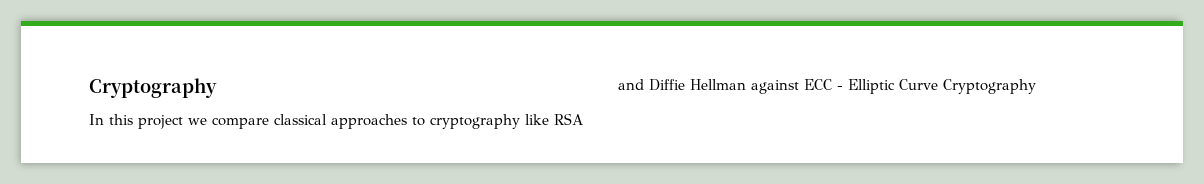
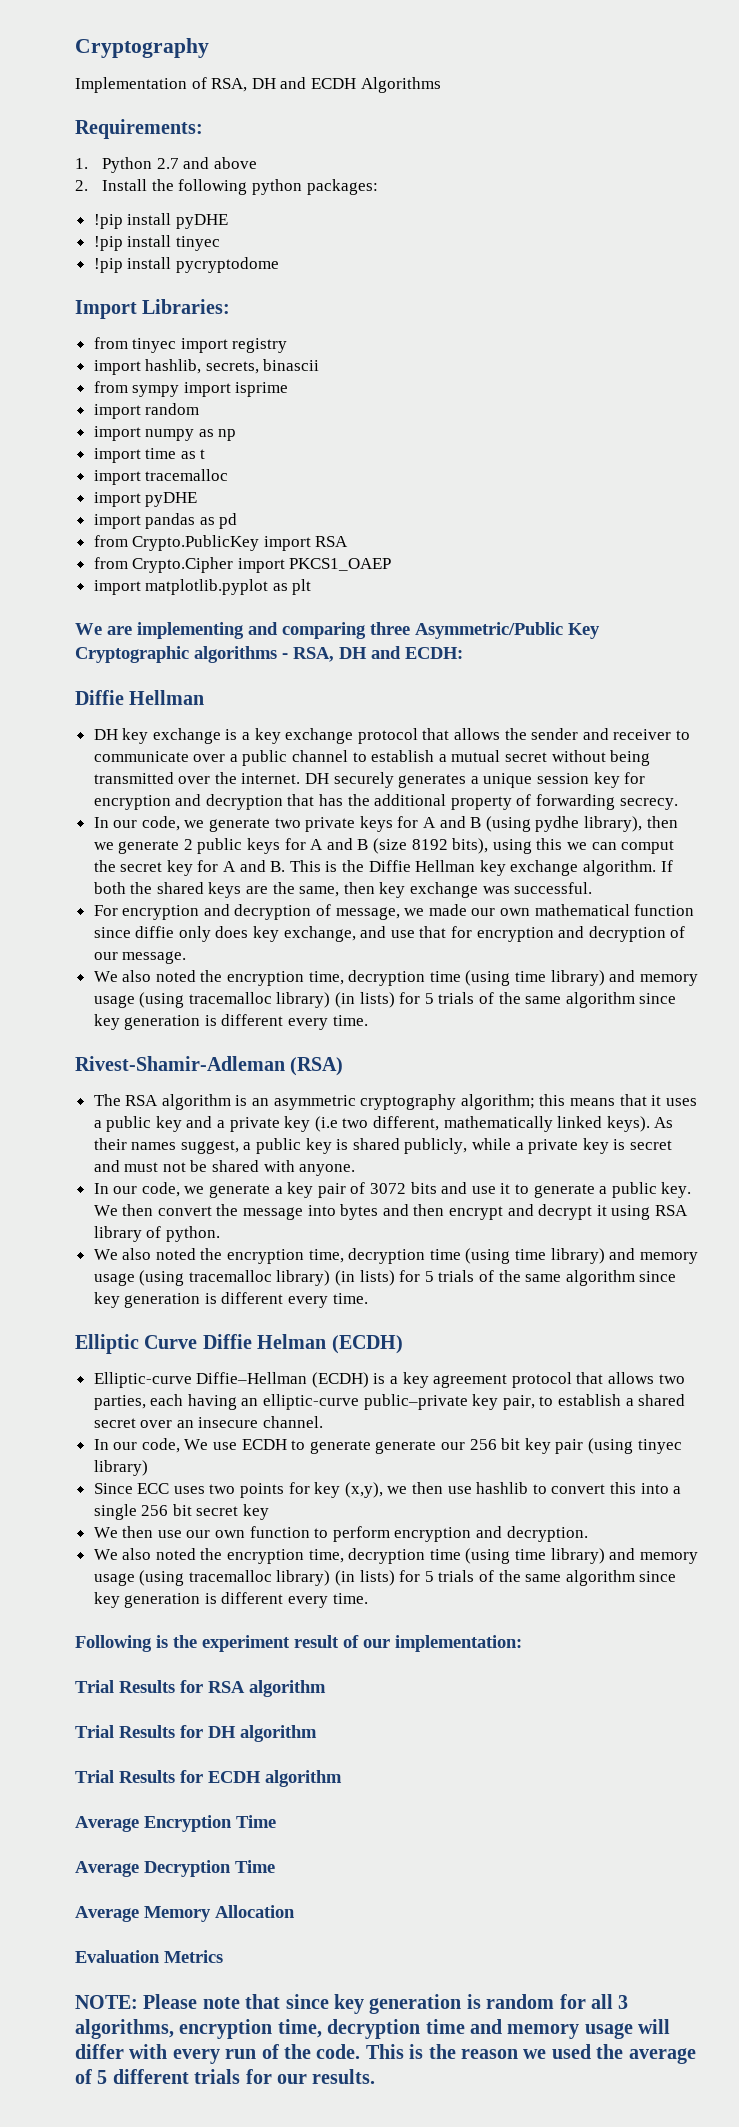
- In this project we compare classical approaches to cryptography like RSA and Diffie Hellman against ECC - Elliptic Curve Cryptography
+ Implementation of RSA, DH and ECDH Algorithms
+ Requirements:
+ 1. Python 2.7 and above
+ 2. Install the following python packages:
+ !pip install pyDHE
+ !pip install tinyec
+ !pip install pycryptodome
+ Import Libraries:
+ from tinyec import registry
+ import hashlib, secrets, binascii
+ from sympy import isprime
+ import random
+ import numpy as np
+ import time as t
+ import tracemalloc
+ import pyDHE
+ import pandas as pd
+ from Crypto.PublicKey import RSA
+ from Crypto.Cipher import PKCS1_OAEP
+ import matplotlib.pyplot as plt
+ We are implementing and comparing three Asymmetric/Public Key Cryptographic algorithms - RSA, DH and ECDH:
+ Diffie Hellman
+ DH key exchange is a key exchange protocol that allows the sender and receiver to communicate over a public channel to establish a mutual secret without being transmitted over the internet. DH securely generates a unique session key for encryption and decryption that has the additional property of forwarding secrecy.
+ In our code, we generate two private keys for A and B (using pydhe library), then we generate 2 public keys for A and B (size 8192 bits), using this we can comput the secret key for A and B. This is the Diffie Hellman key exchange algorithm. If both the shared keys are the same, then key exchange was successful.
+ For encryption and decryption of message, we made our own mathematical function since diffie only does key exchange, and use that for encryption and decryption of our message.
+ We also noted the encryption time, decryption time (using time library) and memory usage (using tracemalloc library) (in lists) for 5 trials of the same algorithm since key generation is different every time.
+ Rivest-Shamir-Adleman (RSA)
+ The RSA algorithm is an asymmetric cryptography algorithm; this means that it uses a public key and a private key (i.e two different, mathematically linked keys). As their names suggest, a public key is shared publicly, while a private key is secret and must not be shared with anyone.
+ In our code, we generate a key pair of 3072 bits and use it to generate a public key. We then convert the message into bytes and then encrypt and decrypt it using RSA library of python.
+ We also noted the encryption time, decryption time (using time library) and memory usage (using tracemalloc library) (in lists) for 5 trials of the same algorithm since key generation is different every time.
+ Elliptic Curve Diffie Helman (ECDH)
+ Elliptic-curve Diffie–Hellman (ECDH) is a key agreement protocol that allows two parties, each having an elliptic-curve public–private key pair, to establish a shared secret over an insecure channel.
+ In our code, We use ECDH to generate generate our 256 bit key pair (using tinyec library)
+ Since ECC uses two points for key (x,y), we then use hashlib to convert this into a single 256 bit secret key
+ We then use our own function to perform encryption and decryption.
+ We also noted the encryption time, decryption time (using time library) and memory usage (using tracemalloc library) (in lists) for 5 trials of the same algorithm since key generation is different every time.
+ Following is the experiment result of our implementation:
+ Trial Results for RSA algorithm
+ Trial Results for DH algorithm
+ Trial Results for ECDH algorithm
+ Average Encryption Time
+ Average Decryption Time
+ Average Memory Allocation
+ Evaluation Metrics
+ NOTE: Please note that since key generation is random for all 3 algorithms, encryption time, decryption time and memory usage will differ with every run of the code. This is the reason we used the average of 5 different trials for our results.

